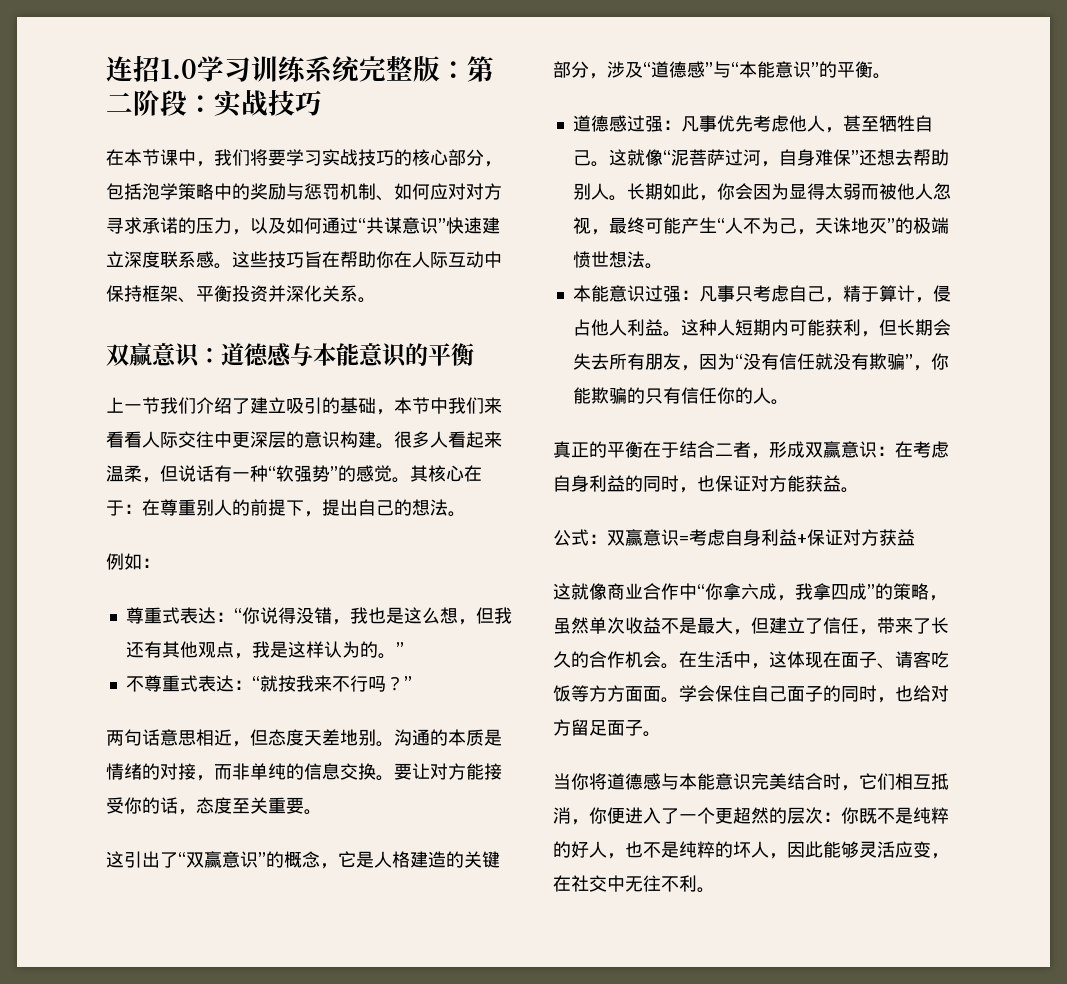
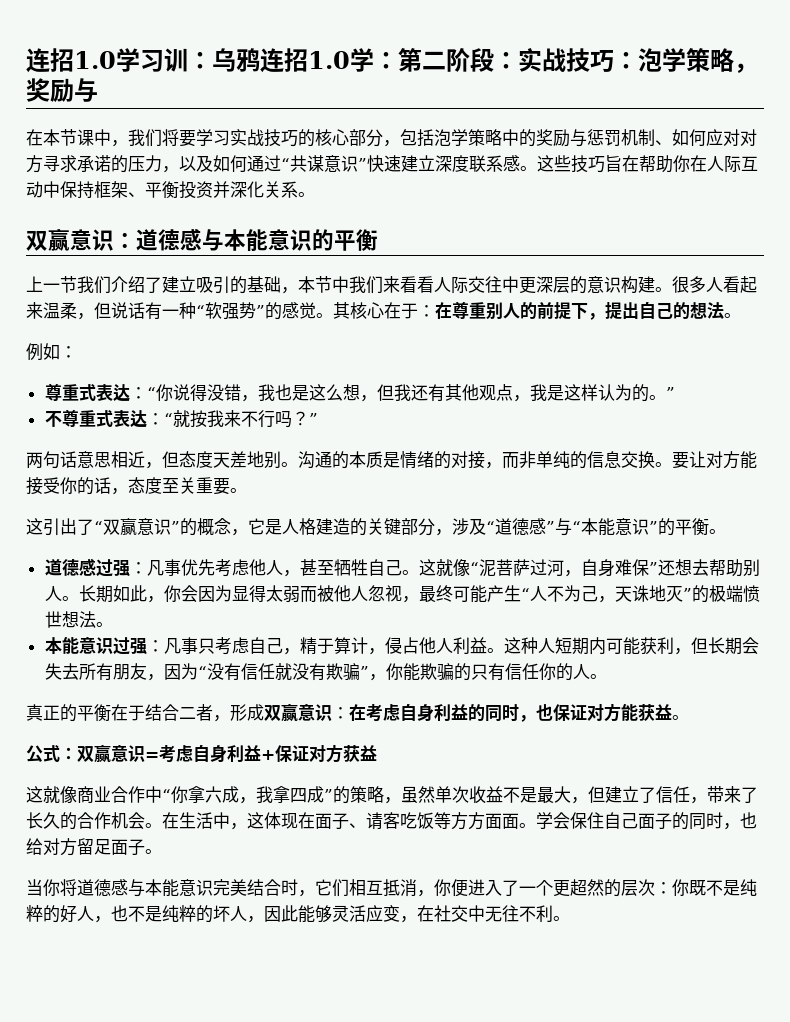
- 连招1.0学习训练系统完整版：第二阶段：实战技巧
+ 连招1.0学习训：乌鸦连招1.0学：第二阶段：实战技巧：泡学策略，奖励与

